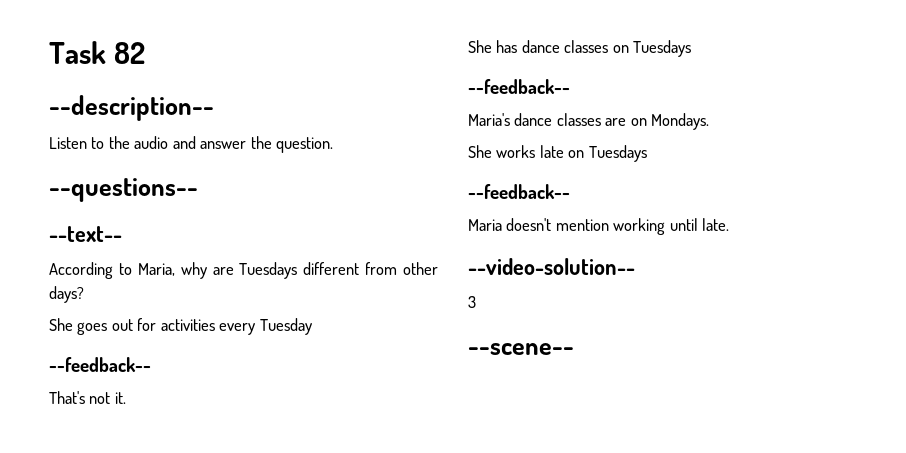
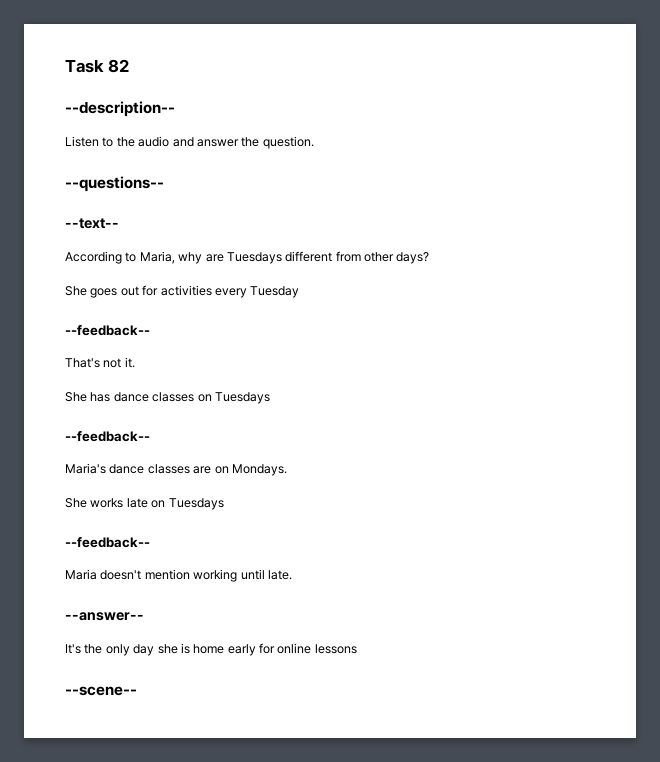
- --video-solution--
- 3
+ --answer--
+ It's the only day she is home early for online lessons

